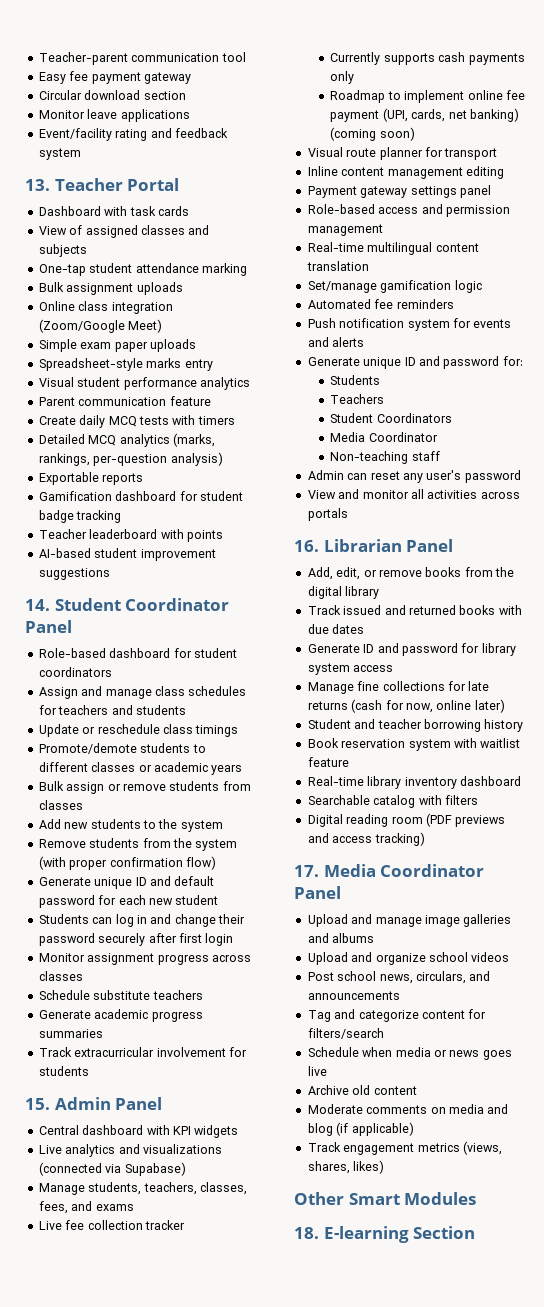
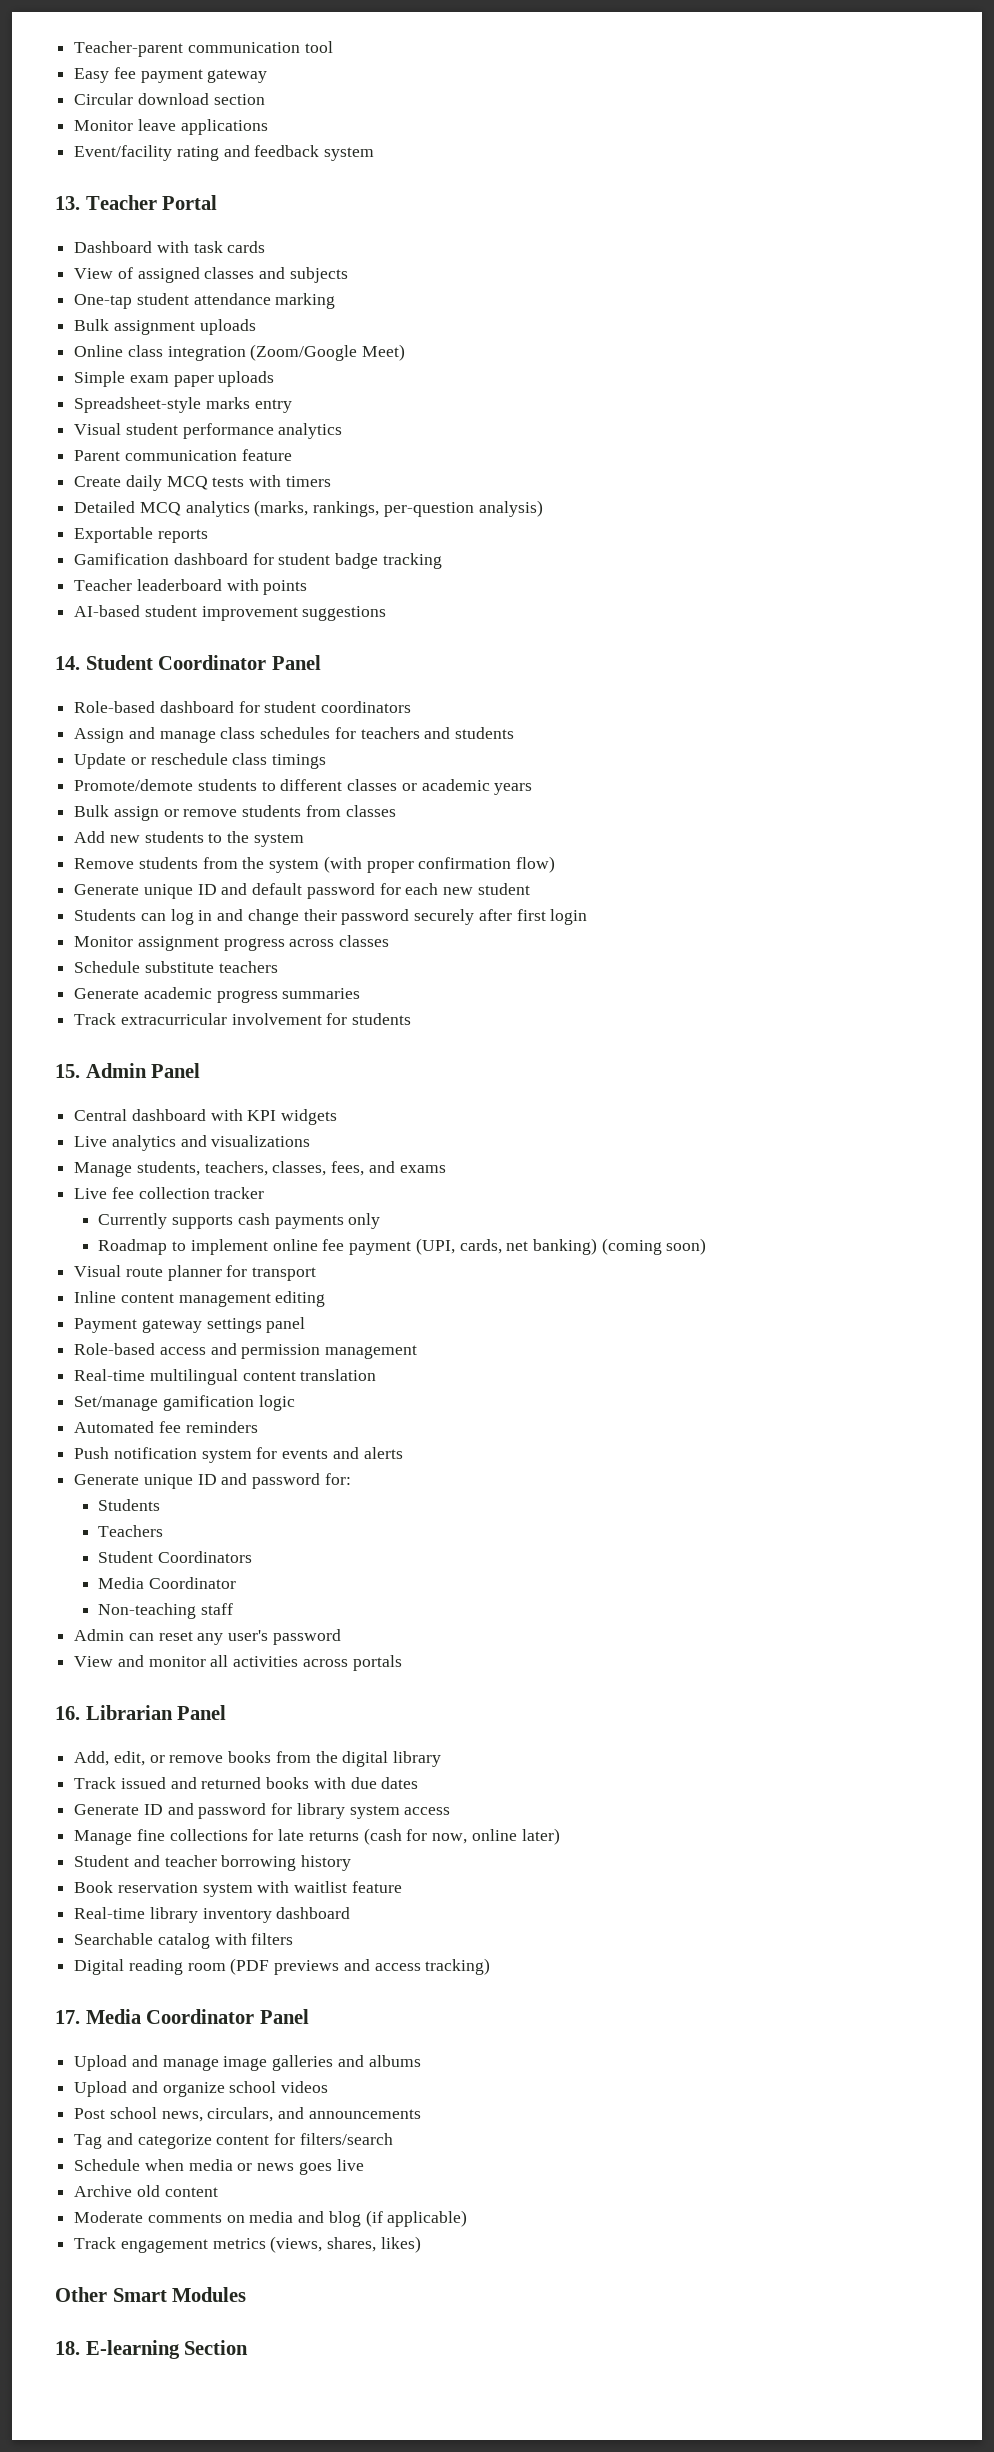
- Live analytics and visualizations (connected via Supabase)
+ Live analytics and visualizations

